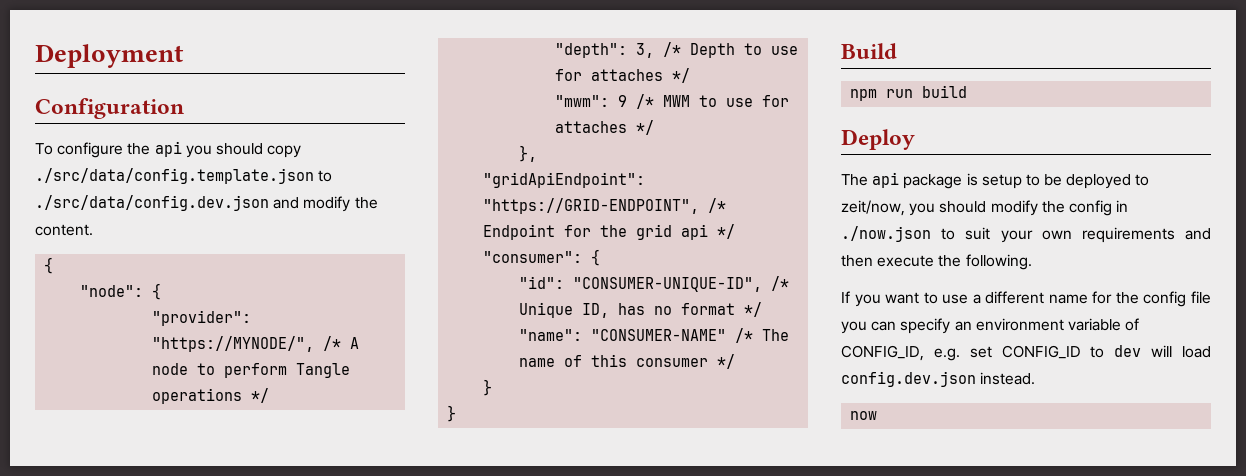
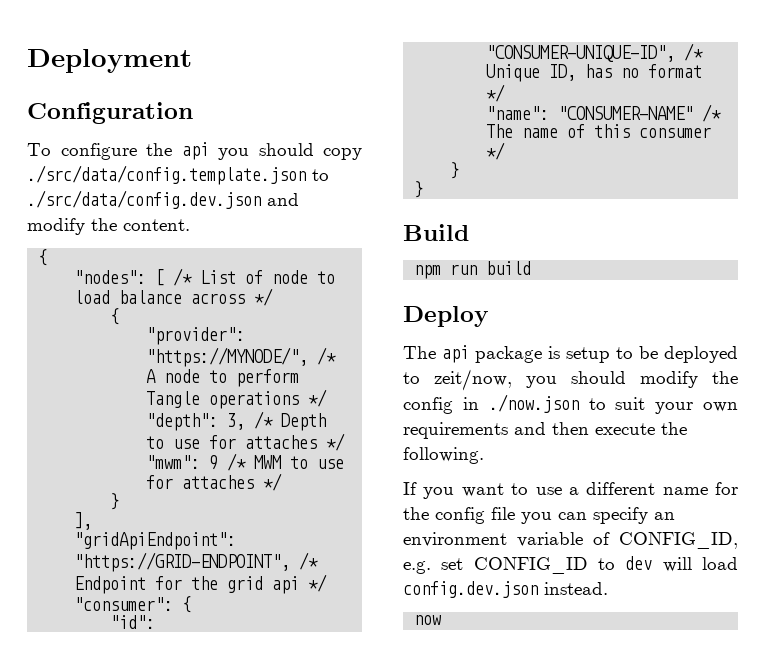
- "node": {
+ "nodes": [ /* List of node to load balance across */
+ {
  "mwm": 9 /* MWM to use for attaches */
- },
+ }
+ ],

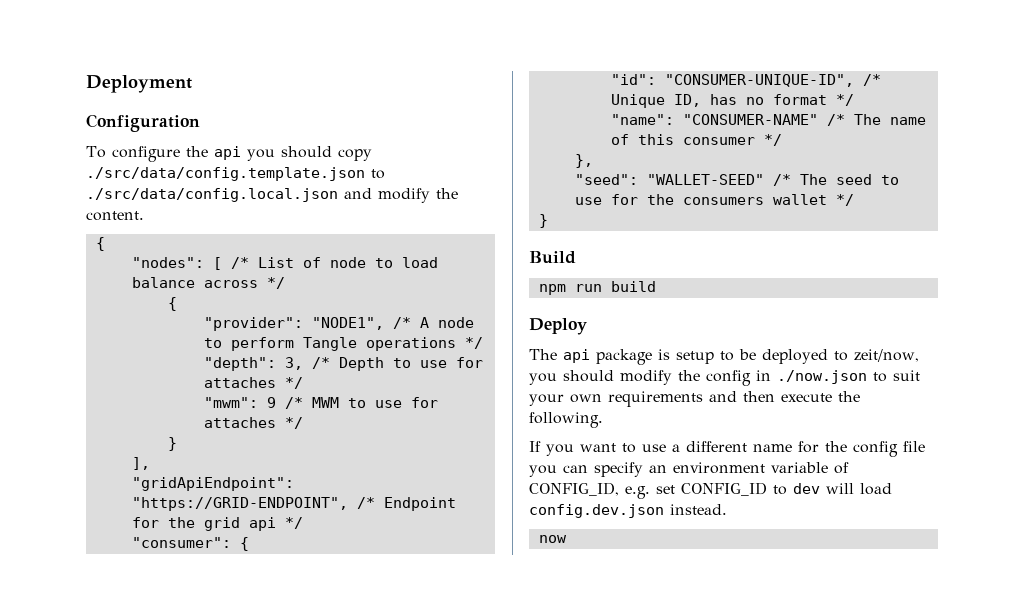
- To configure the api you should copy ./src/data/config.template.json to ./src/data/config.dev.json and modify the content.
+ To configure the api you should copy ./src/data/config.template.json to ./src/data/config.local.json and modify the content.
- "provider": "https://MYNODE/", /* A node to perform Tangle operations */
+ "provider": "NODE1", /* A node to perform Tangle operations */
  "name": "CONSUMER-NAME" /* The name of this consumer */
- }
+ },
+ "seed": "WALLET-SEED" /* The seed to use for the consumers wallet */

